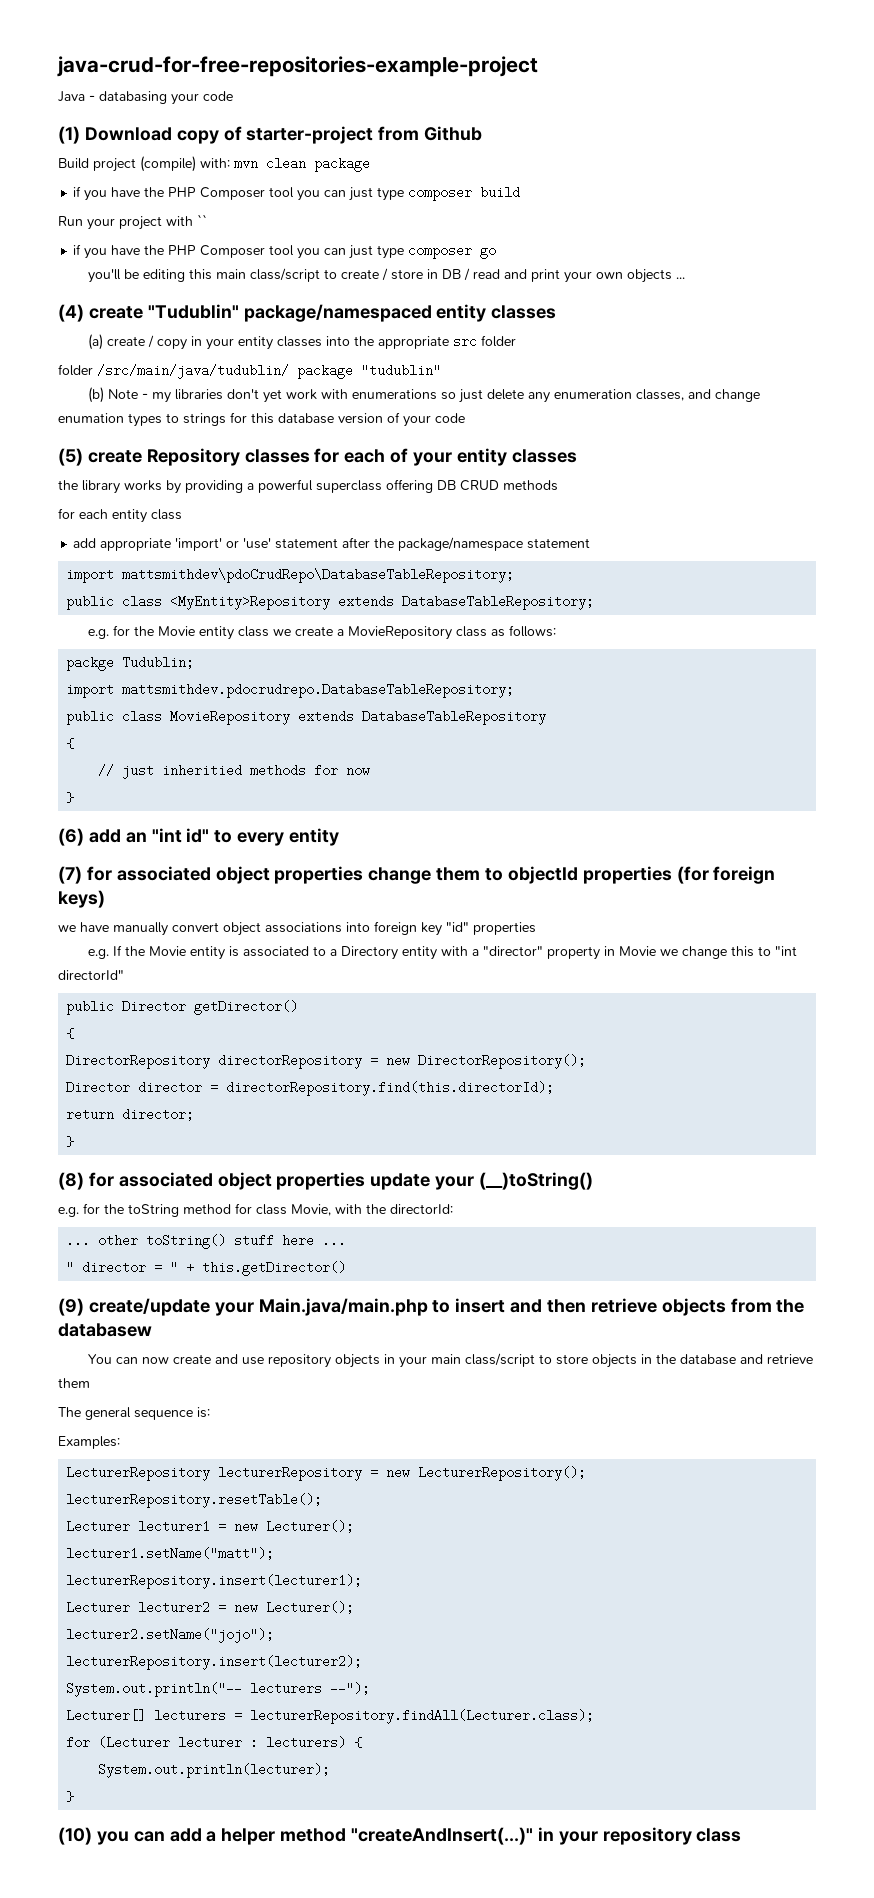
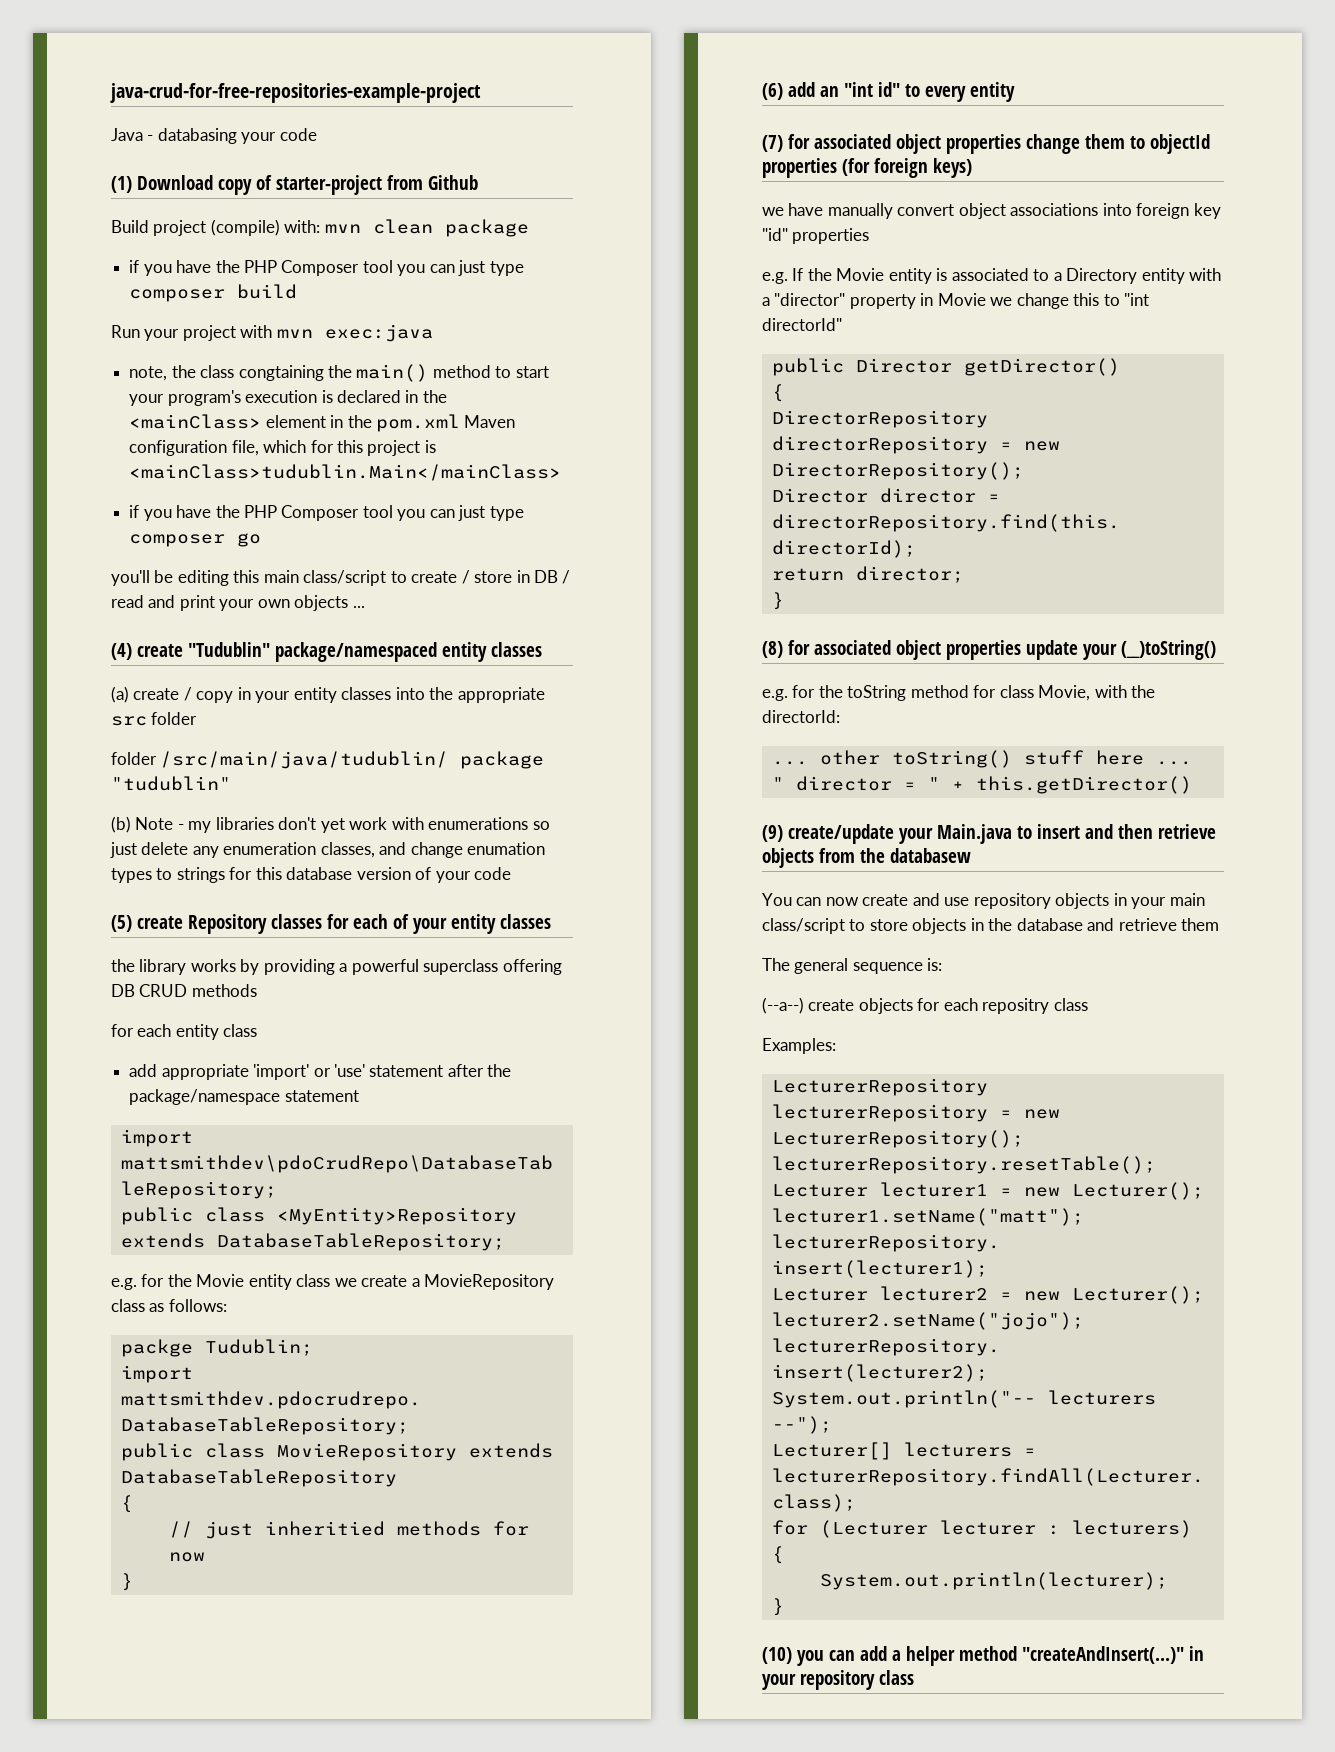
- Run your project with ``
+ Run your project with mvn exec:java
+ note, the class congtaining the main() method to start your program's execution is declared in the <mainClass> element in the pom.xml Maven configuration file, which for this project is <mainClass>tudublin.Main</mainClass>
- (9) create/update your Main.java/main.php to insert and then retrieve objects from the databasew
+ (9) create/update your Main.java to insert and then retrieve objects from the databasew
+ (--a--) create objects for each repositry class

